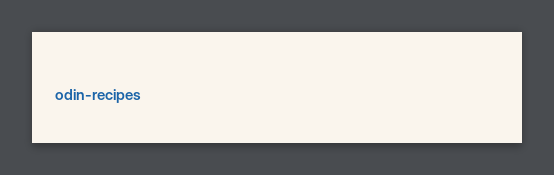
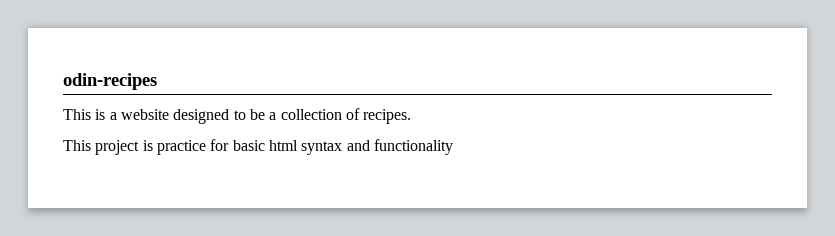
+ This is a website designed to be a collection of recipes.
+ This project is practice for basic html syntax and functionality

